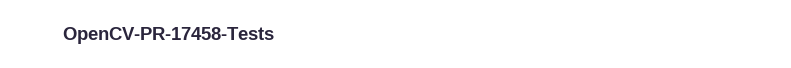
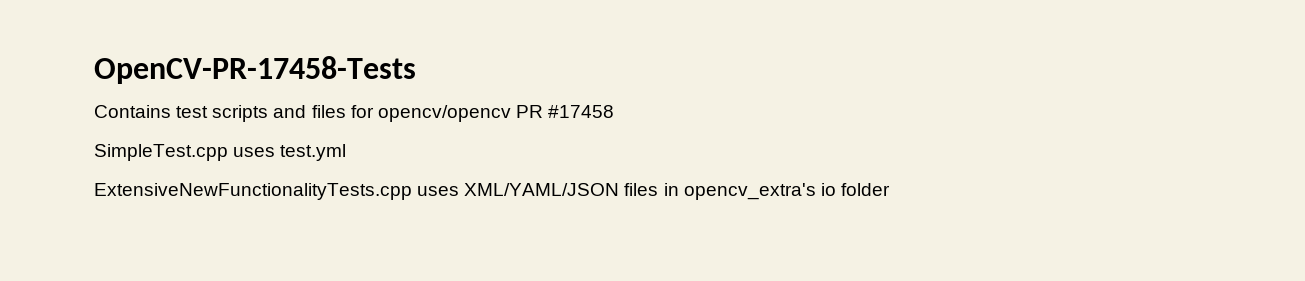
+ Contains test scripts and files for opencv/opencv PR #17458
+ SimpleTest.cpp uses test.yml
+ ExtensiveNewFunctionalityTests.cpp uses XML/YAML/JSON files in opencv_extra's io folder

